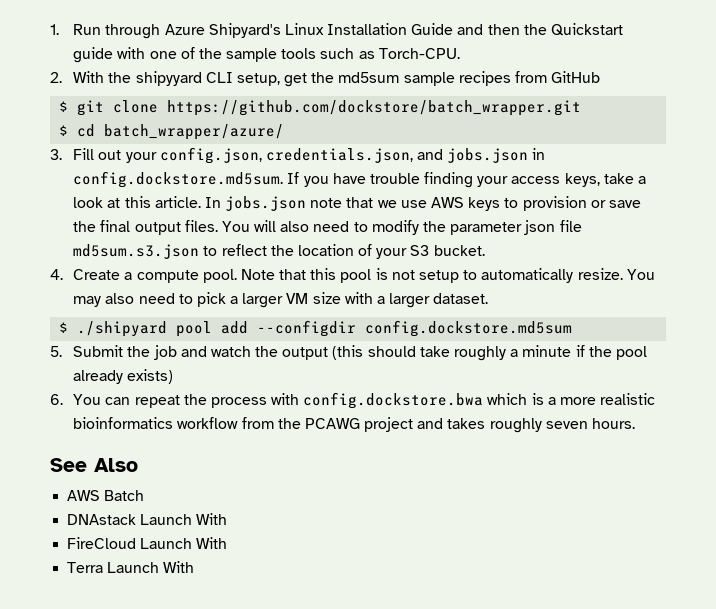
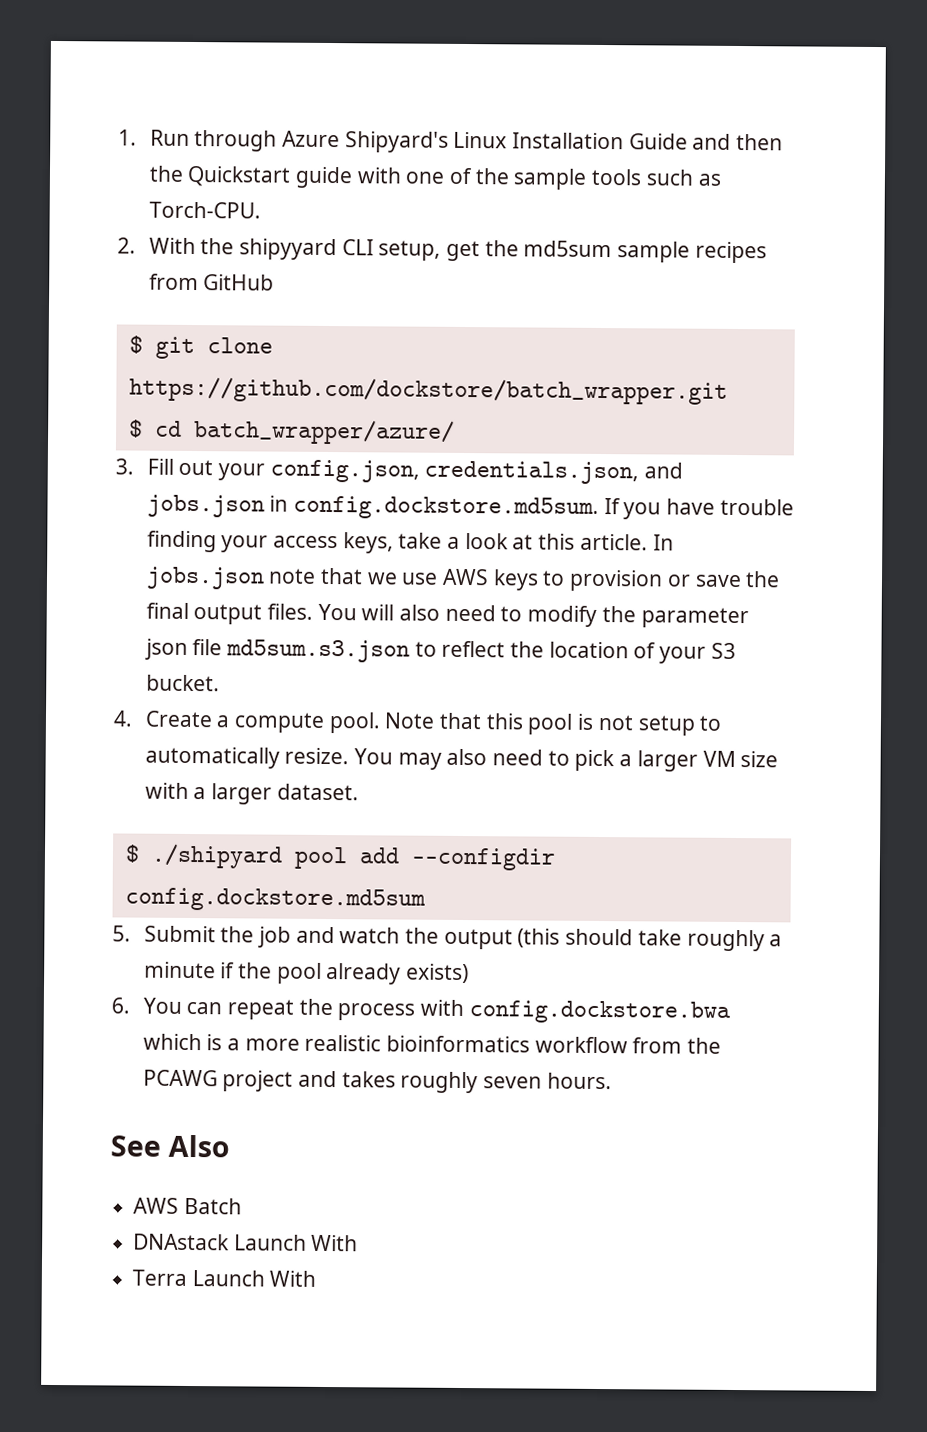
- FireCloud Launch With

